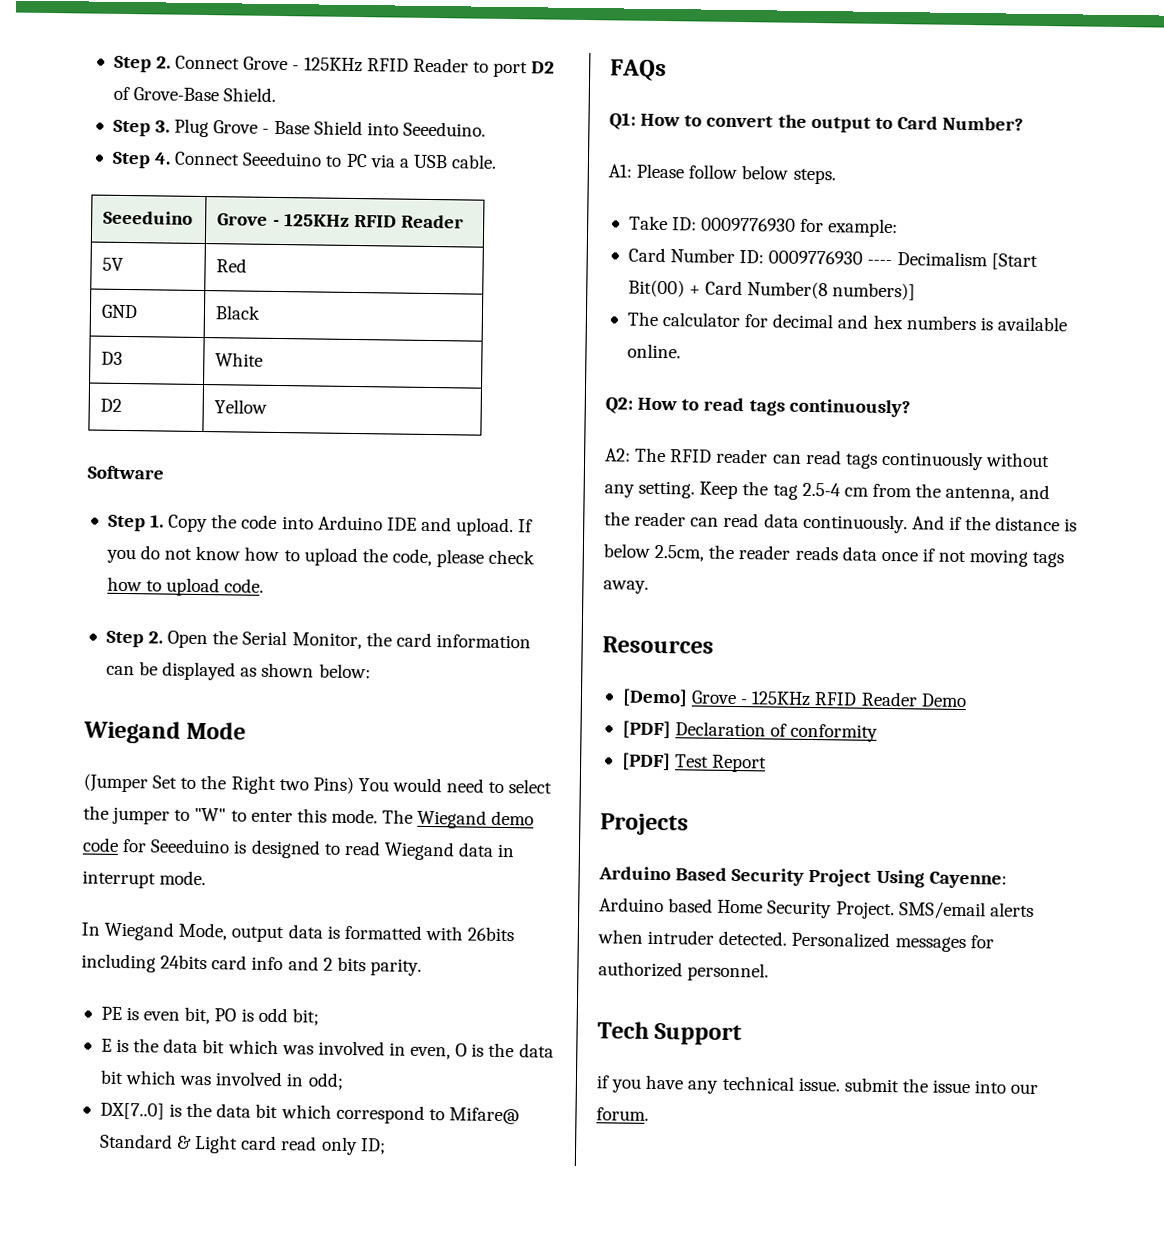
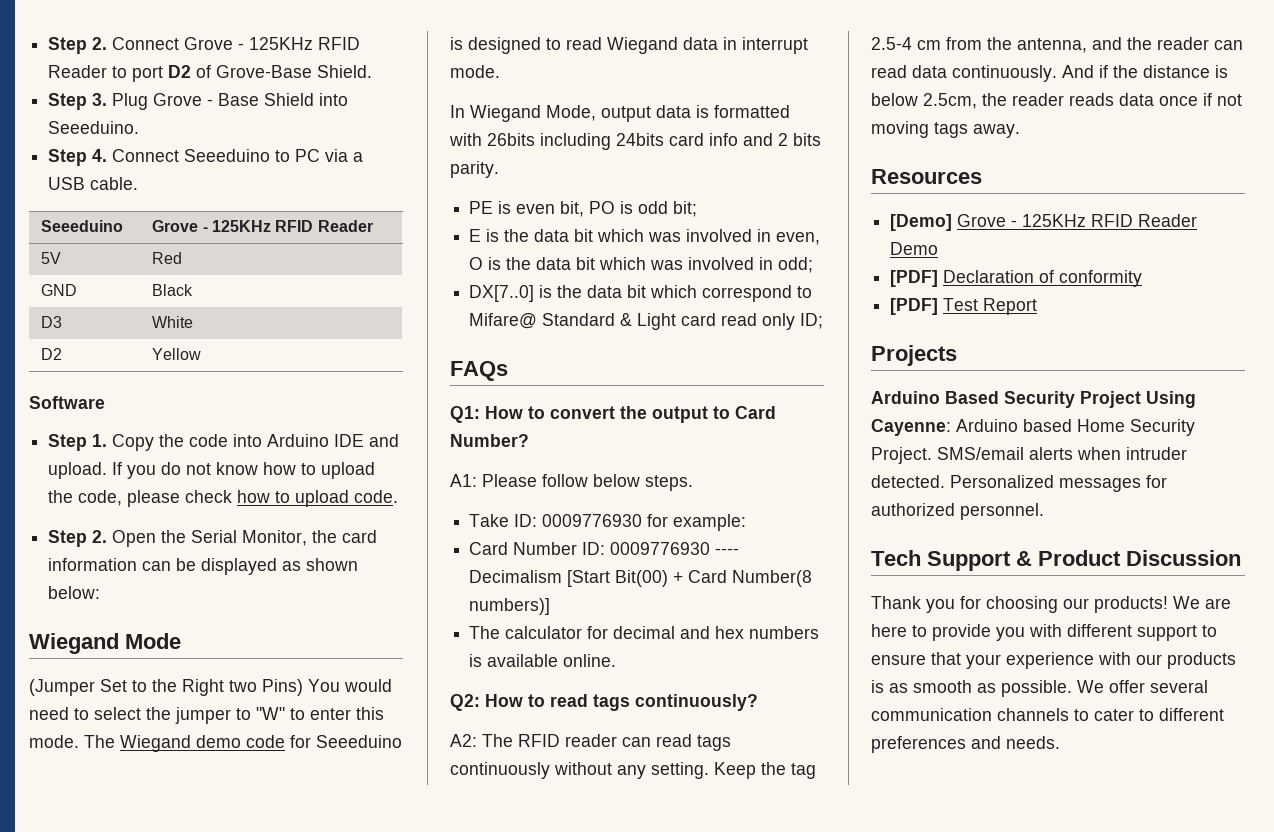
- Tech Support
- if you have any technical issue. submit the issue into our forum.
+ Tech Support & Product Discussion
+ Thank you for choosing our products! We are here to provide you with different support to ensure that your experience with our products is as smooth as possible. We offer several communication channels to cater to different preferences and needs.

